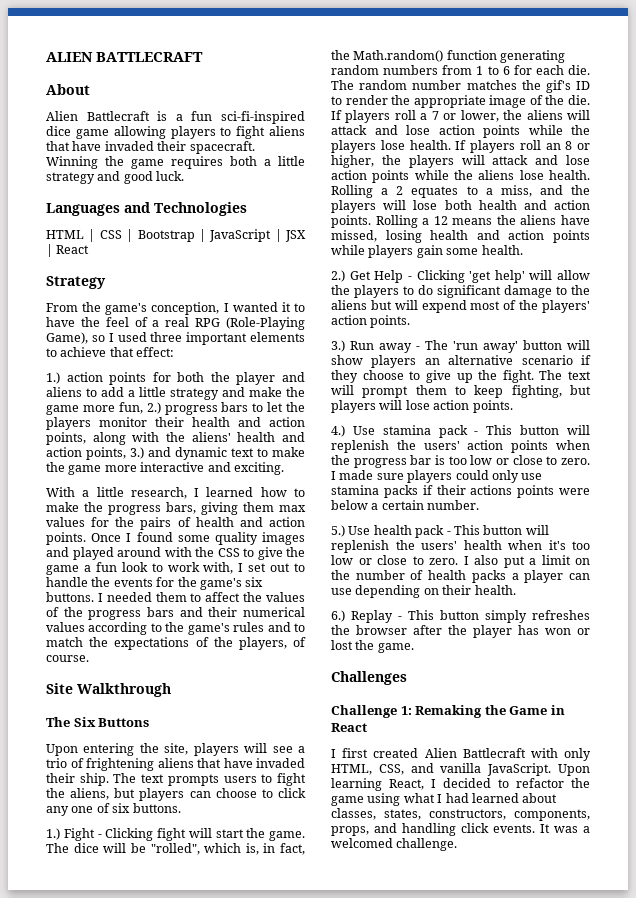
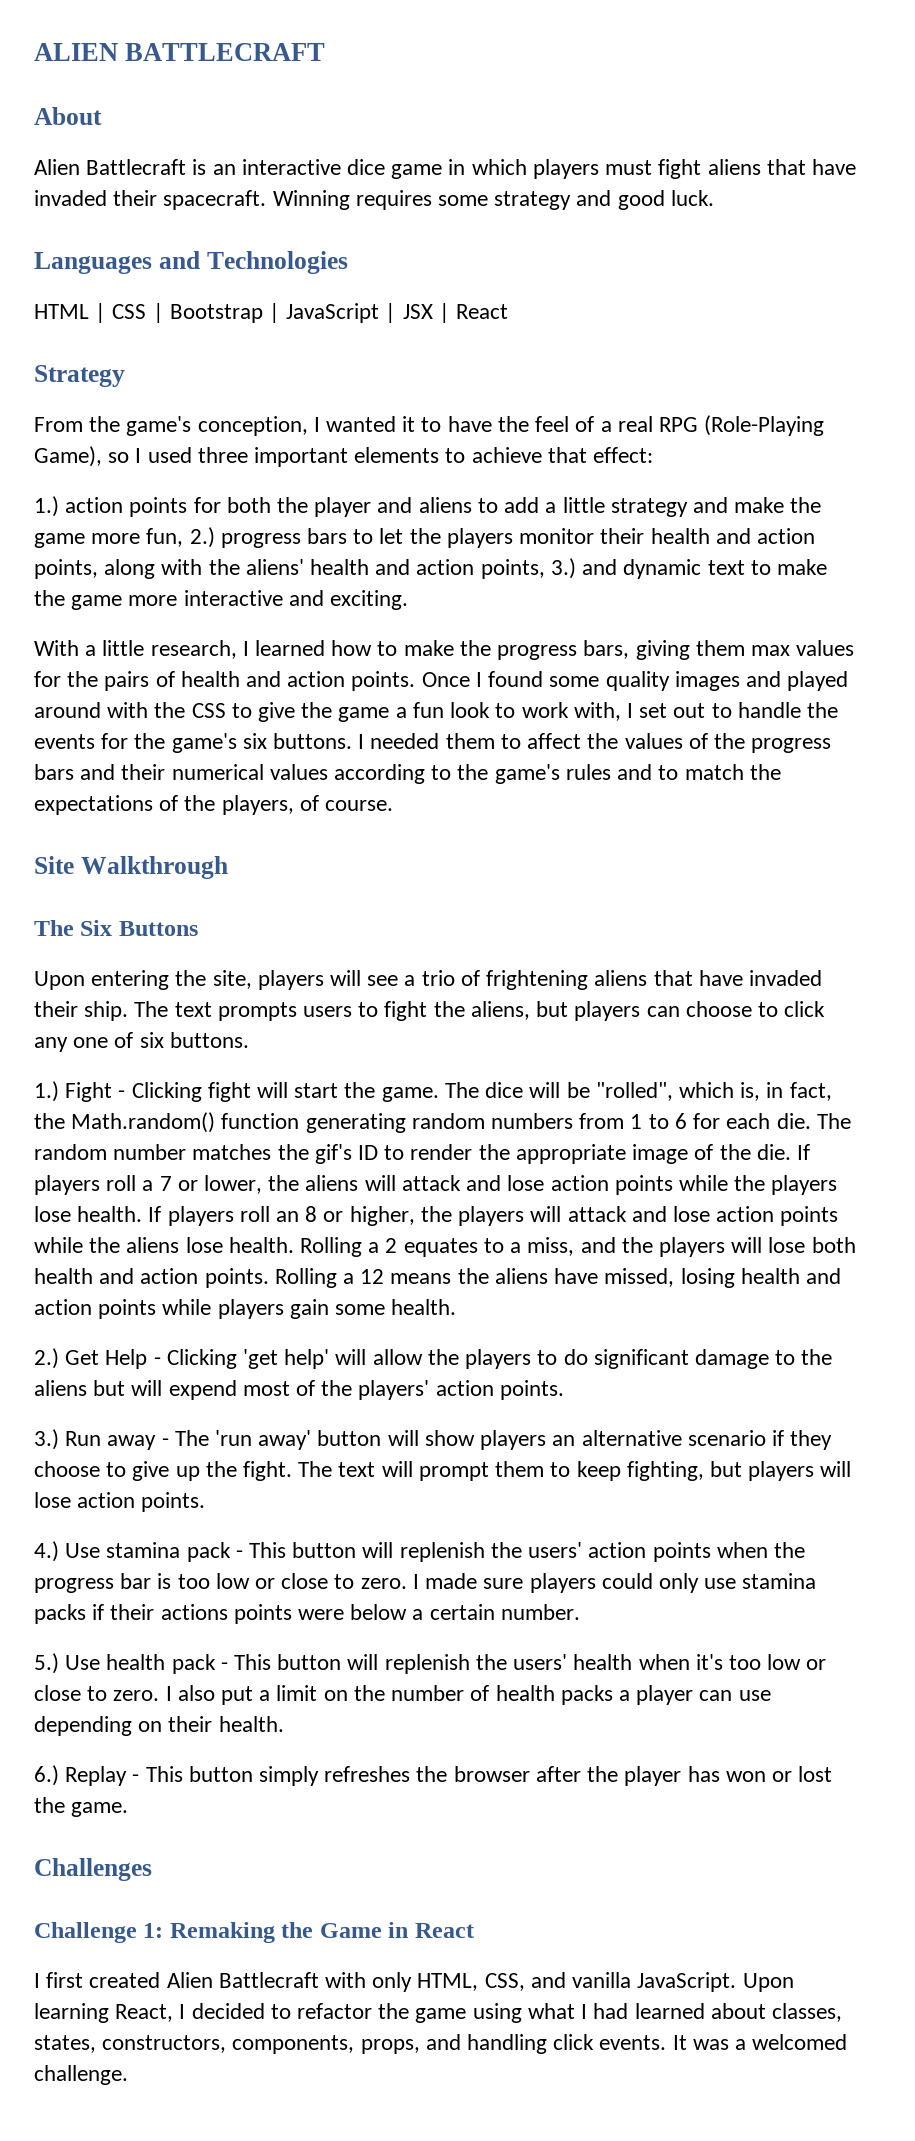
- Alien Battlecraft is a fun sci-fi-inspired dice game allowing players to fight aliens that have invaded their spacecraft.
+ Alien Battlecraft is an interactive dice game in which players must fight aliens that have invaded their spacecraft.
- Winning the game requires both a little strategy and good luck.
+ Winning requires some strategy and good luck.

